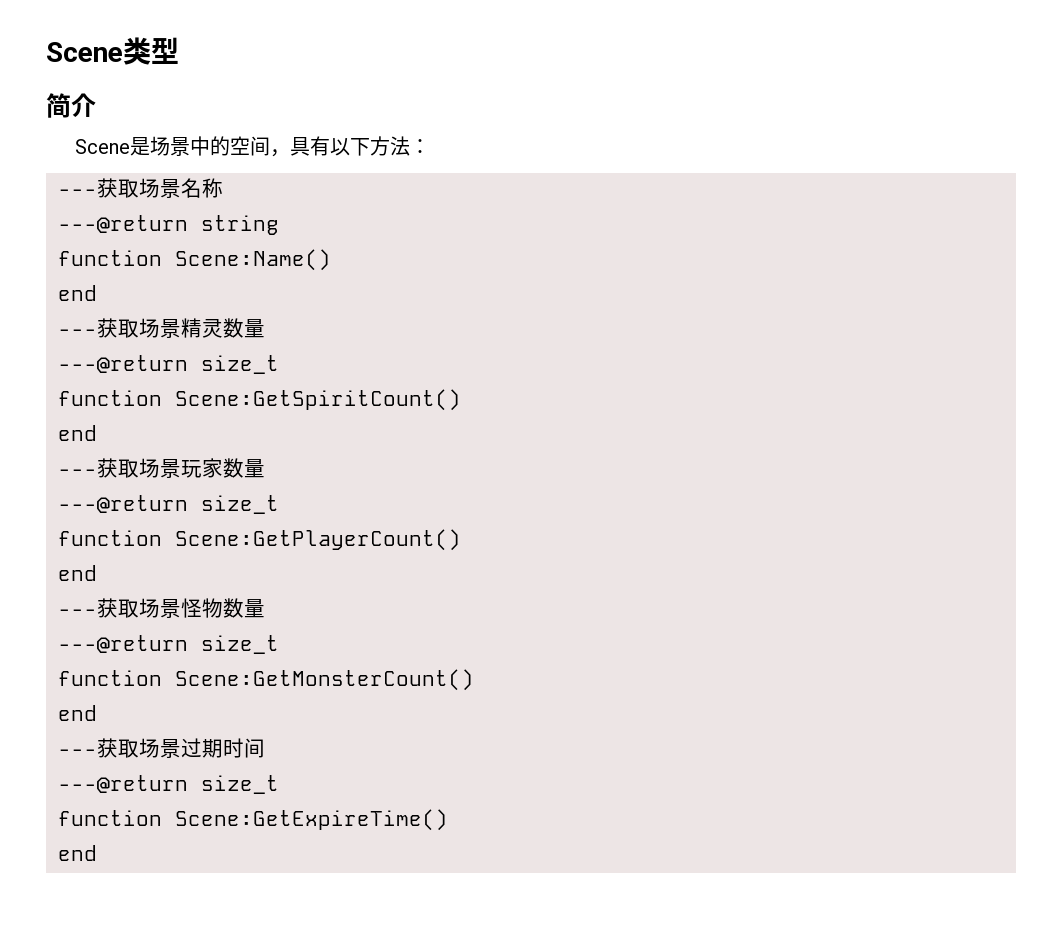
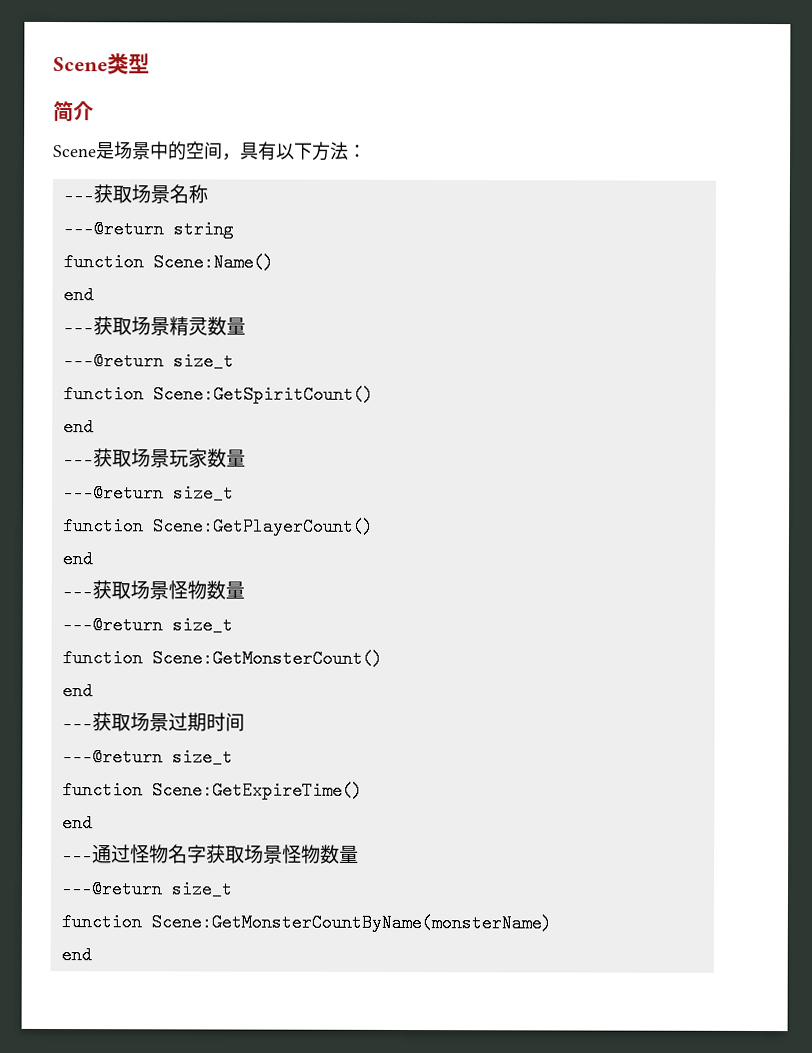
+ ---通过怪物名字获取场景怪物数量
+ ---@return size_t
+ function Scene:GetMonsterCountByName(monsterName)
+ end

